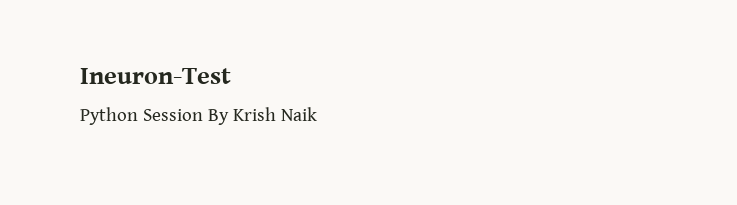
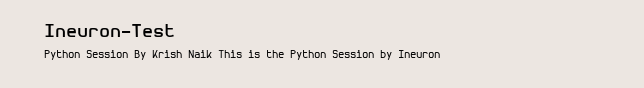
- Python Session By Krish Naik
+ Python Session By Krish Naik This is the Python Session by Ineuron

